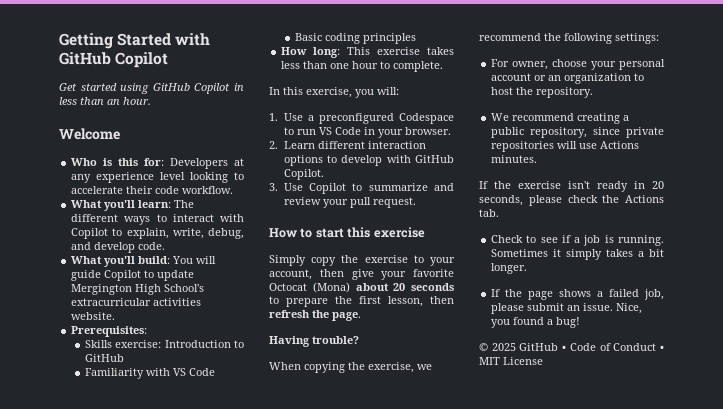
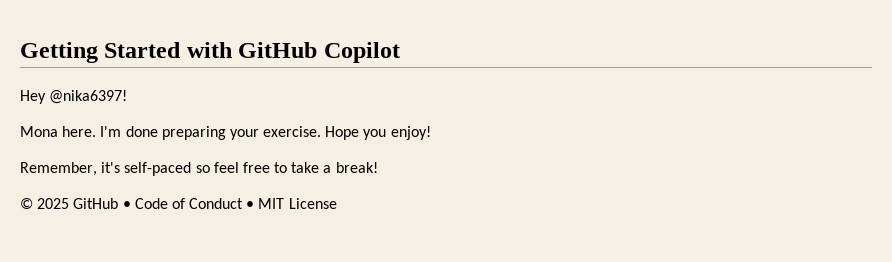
- Get started using GitHub Copilot in less than an hour.
- Welcome
- Who is this for: Developers at any experience level looking to accelerate their code workflow.
- What you'll learn: The different ways to interact with Copilot to explain, write, debug, and develop code.
- What you'll build: You will guide Copilot to update Mergington High School's extracurricular activities website.
- Prerequisites:
- Skills exercise: Introduction to GitHub
- Familiarity with VS Code
- Basic coding principles
- How long: This exercise takes less than one hour to complete.
- In this exercise, you will:
- 1. Use a preconfigured Codespace to run VS Code in your browser.
- 2. Learn different interaction options to develop with GitHub Copilot.
- 3. Use Copilot to summarize and review your pull request.
- How to start this exercise
- Simply copy the exercise to your account, then give your favorite Octocat (Mona) about 20 seconds to prepare the first lesson, then refresh the page.
- Having trouble?
- When copying the exercise, we recommend the following settings:
- For owner, choose your personal account or an organization to host the repository.
- We recommend creating a public repository, since private repositories will use Actions minutes.
- If the exercise isn't ready in 20 seconds, please check the Actions tab.
- Check to see if a job is running. Sometimes it simply takes a bit longer.
- If the page shows a failed job, please submit an issue. Nice, you found a bug!
+ Hey @nika6397!
+ Mona here. I'm done preparing your exercise. Hope you enjoy!
+ Remember, it's self-paced so feel free to take a break!

